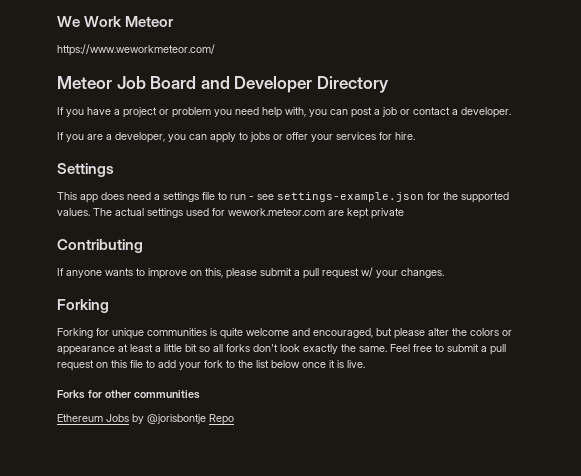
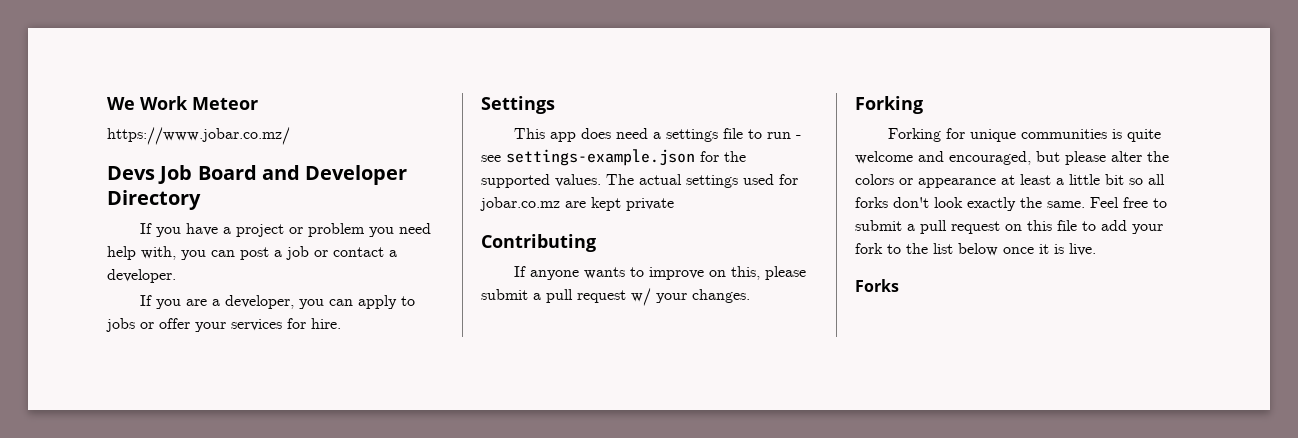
- https://www.weworkmeteor.com/
- Meteor Job Board and Developer Directory
+ https://www.jobar.co.mz/
+ Devs Job Board and Developer Directory
- The actual settings used for wework.meteor.com are kept private
+ The actual settings used for jobar.co.mz are kept private
- Forks for other communities
- Ethereum Jobs by @jorisbontje Repo
+ Forks

